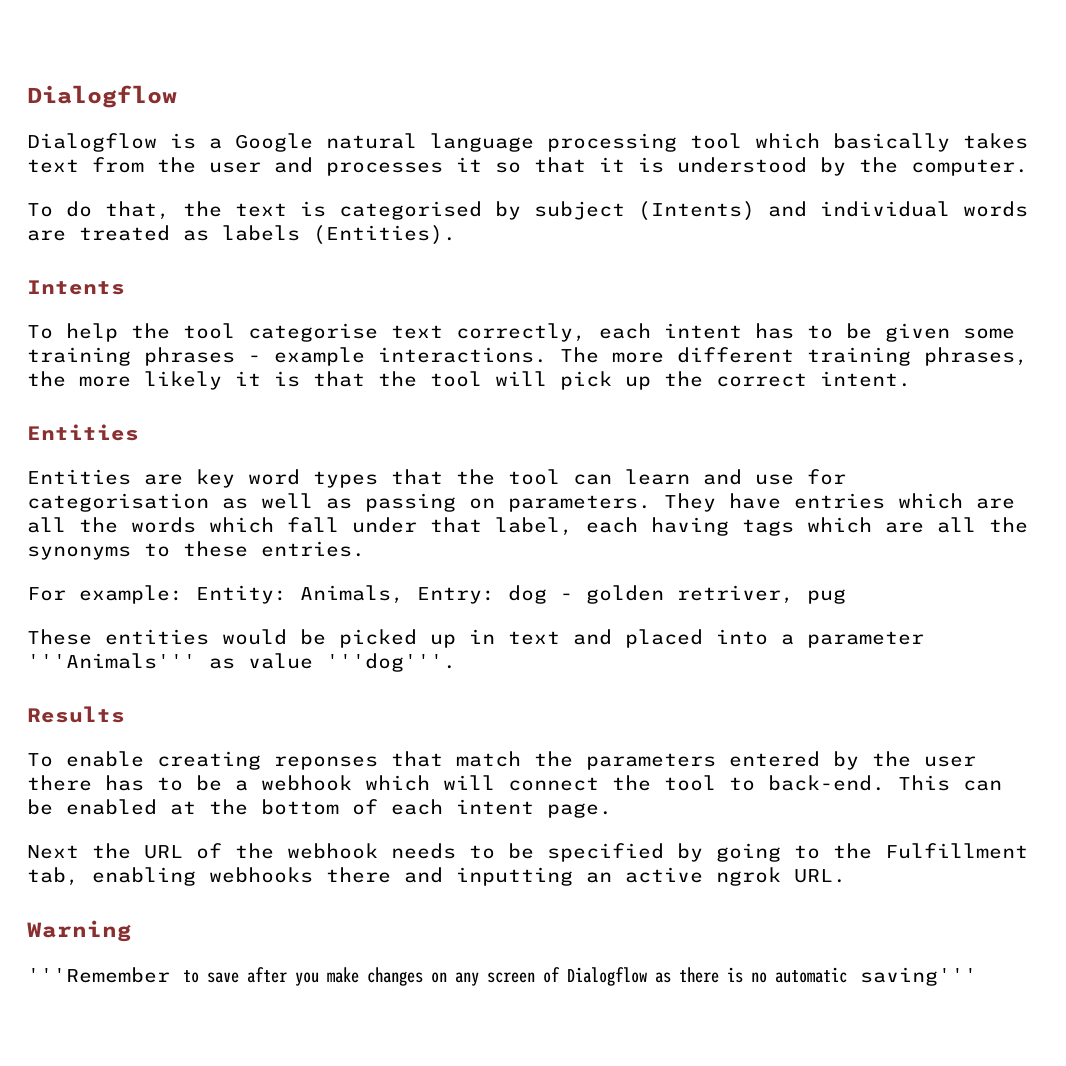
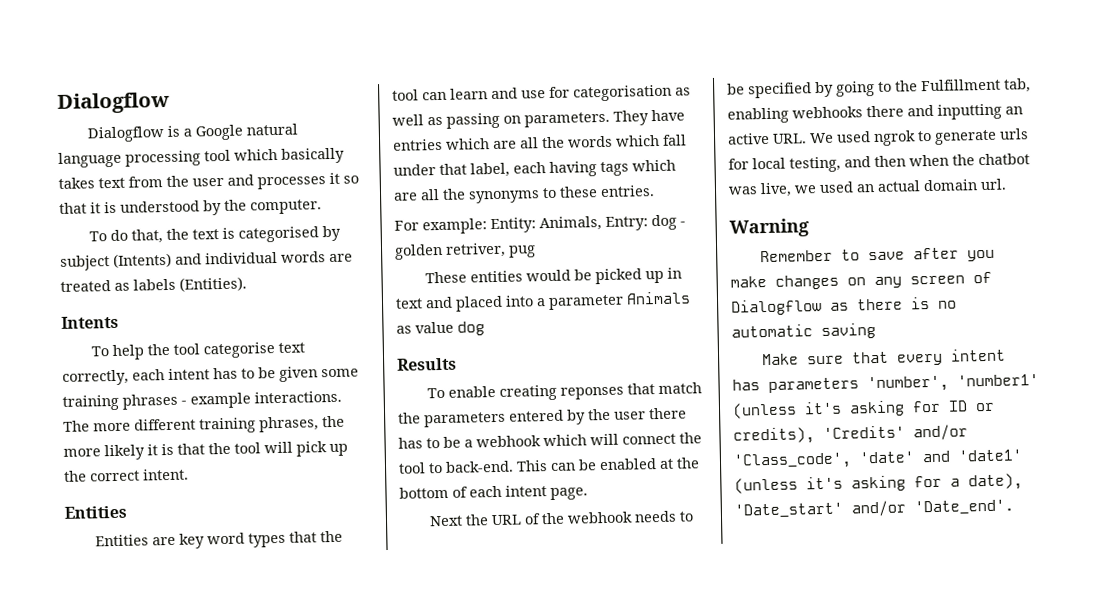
- These entities would be picked up in text and placed into a parameter '''Animals''' as value '''dog'''.
+ These entities would be picked up in text and placed into a parameter Animals as value dog
- Next the URL of the webhook needs to be specified by going to the Fulfillment tab, enabling webhooks there and inputting an active ngrok URL.
+ Next the URL of the webhook needs to be specified by going to the Fulfillment tab, enabling webhooks there and inputting an active URL. We used ngrok to generate urls for local testing, and then when the chatbot was live, we used an actual domain url.
- '''Remember to save after you make changes on any screen of Dialogflow as there is no automatic saving'''
+ Remember to save after you make changes on any screen of Dialogflow as there is no automatic saving
+ Make sure that every intent has parameters 'number', 'number1' (unless it's asking for ID or credits), 'Credits' and/or 'Class_code', 'date' and 'date1' (unless it's asking for a date), 'Date_start' and/or 'Date_end'.

